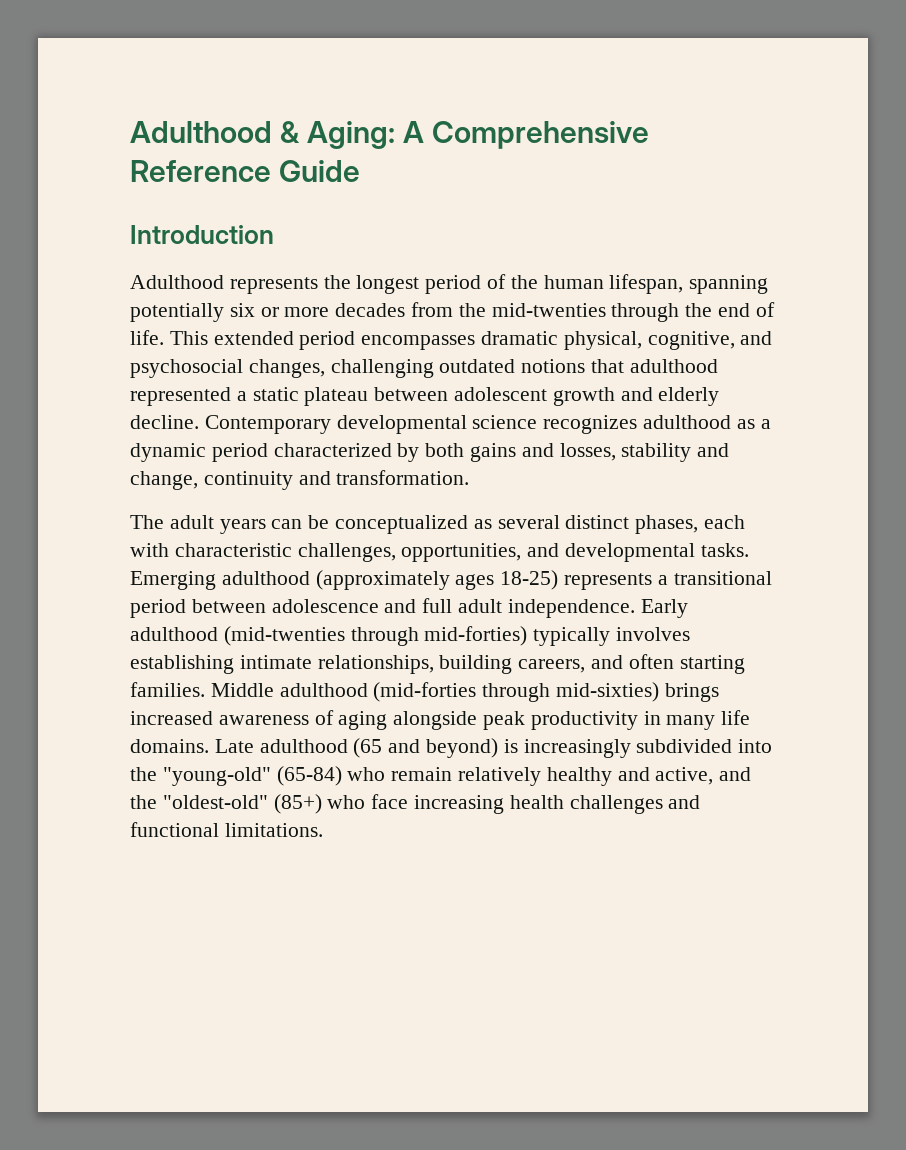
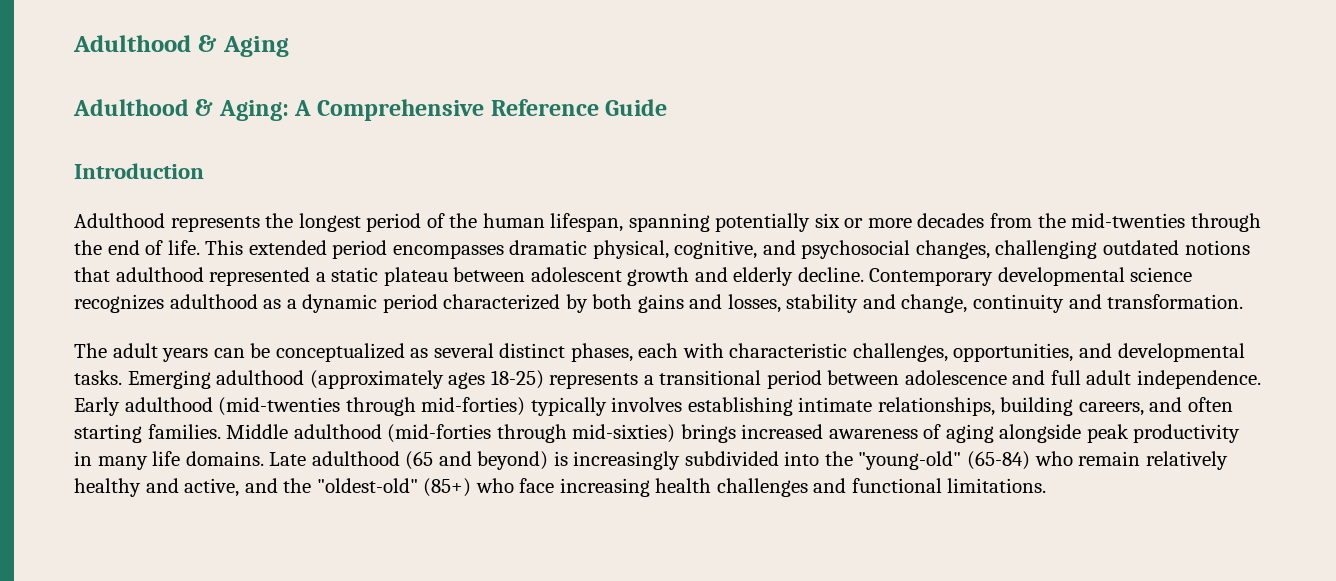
+ Adulthood & Aging

